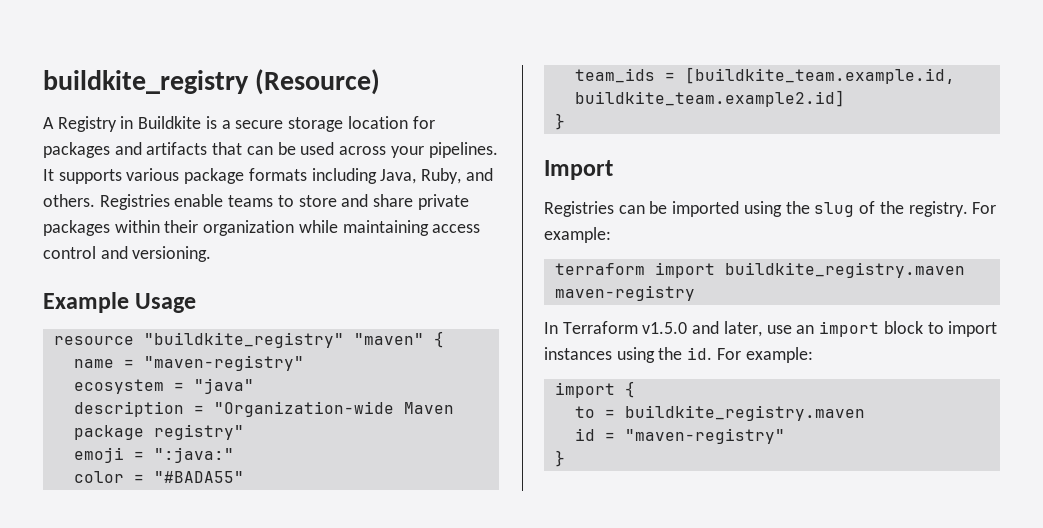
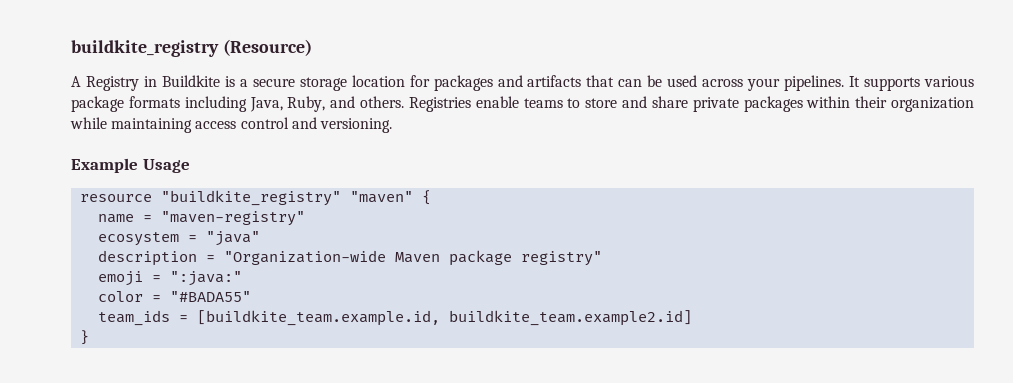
- Import
- Registries can be imported using the slug of the registry. For example:
- terraform import buildkite_registry.maven maven-registry
- In Terraform v1.5.0 and later, use an import block to import instances using the id. For example:
- import {
- to = buildkite_registry.maven
- id = "maven-registry"
- }

